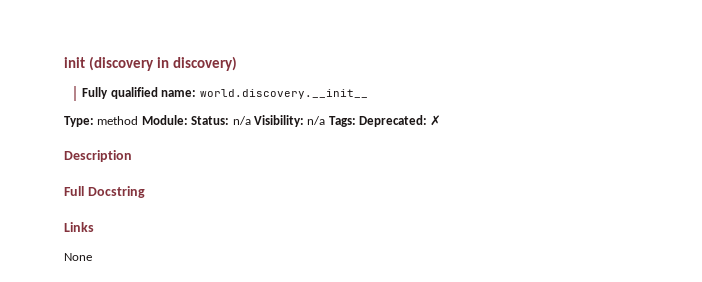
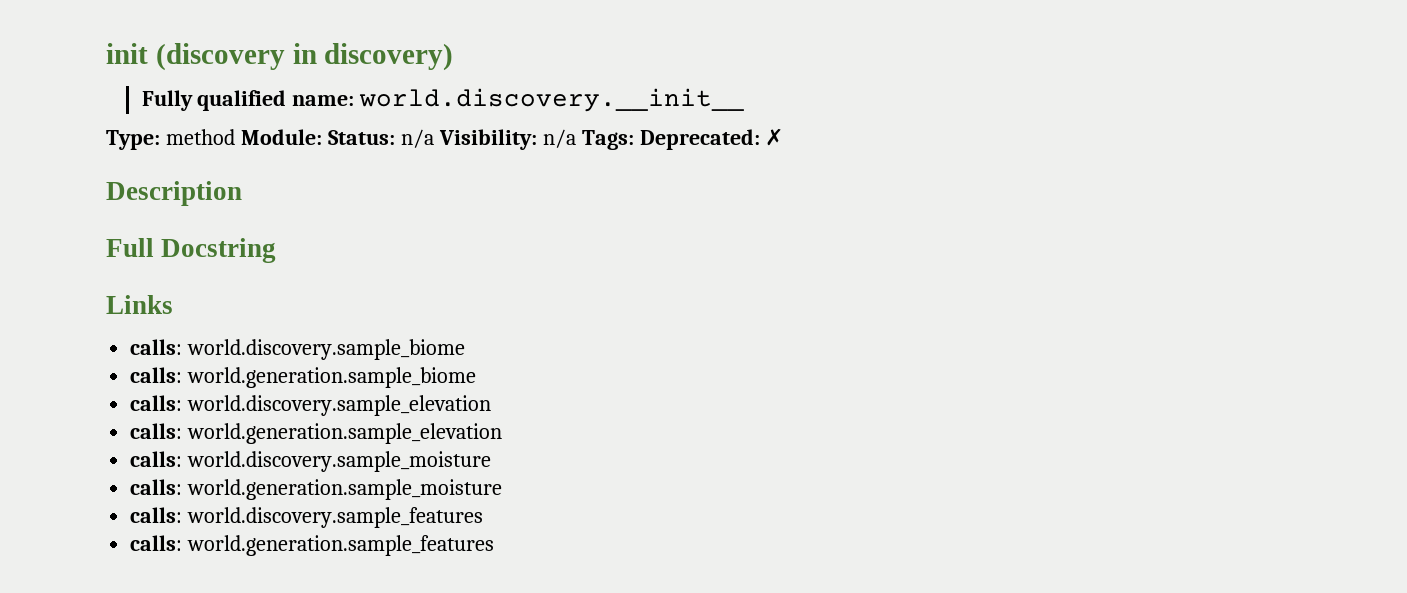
- None
+ calls: world.discovery.sample_biome
+ calls: world.generation.sample_biome
+ calls: world.discovery.sample_elevation
+ calls: world.generation.sample_elevation
+ calls: world.discovery.sample_moisture
+ calls: world.generation.sample_moisture
+ calls: world.discovery.sample_features
+ calls: world.generation.sample_features

